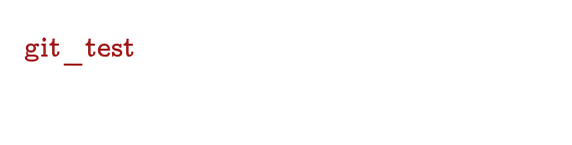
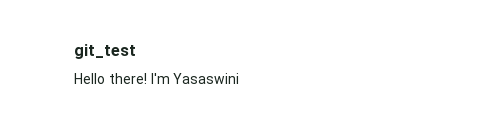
+ Hello there! I'm Yasaswini

